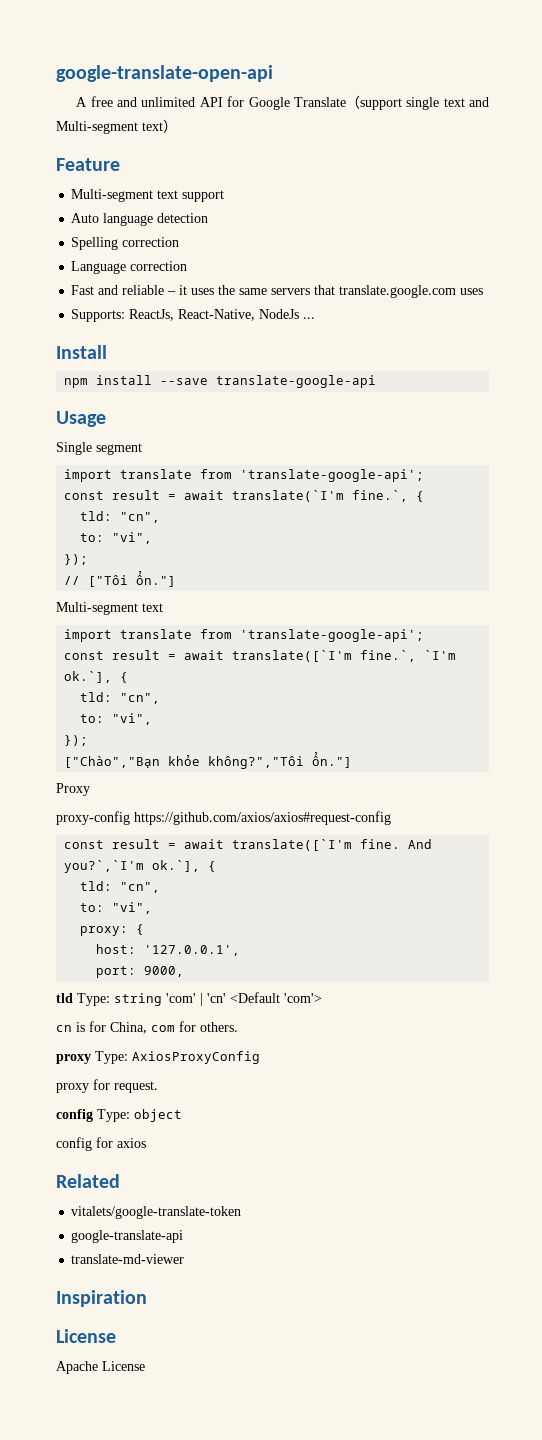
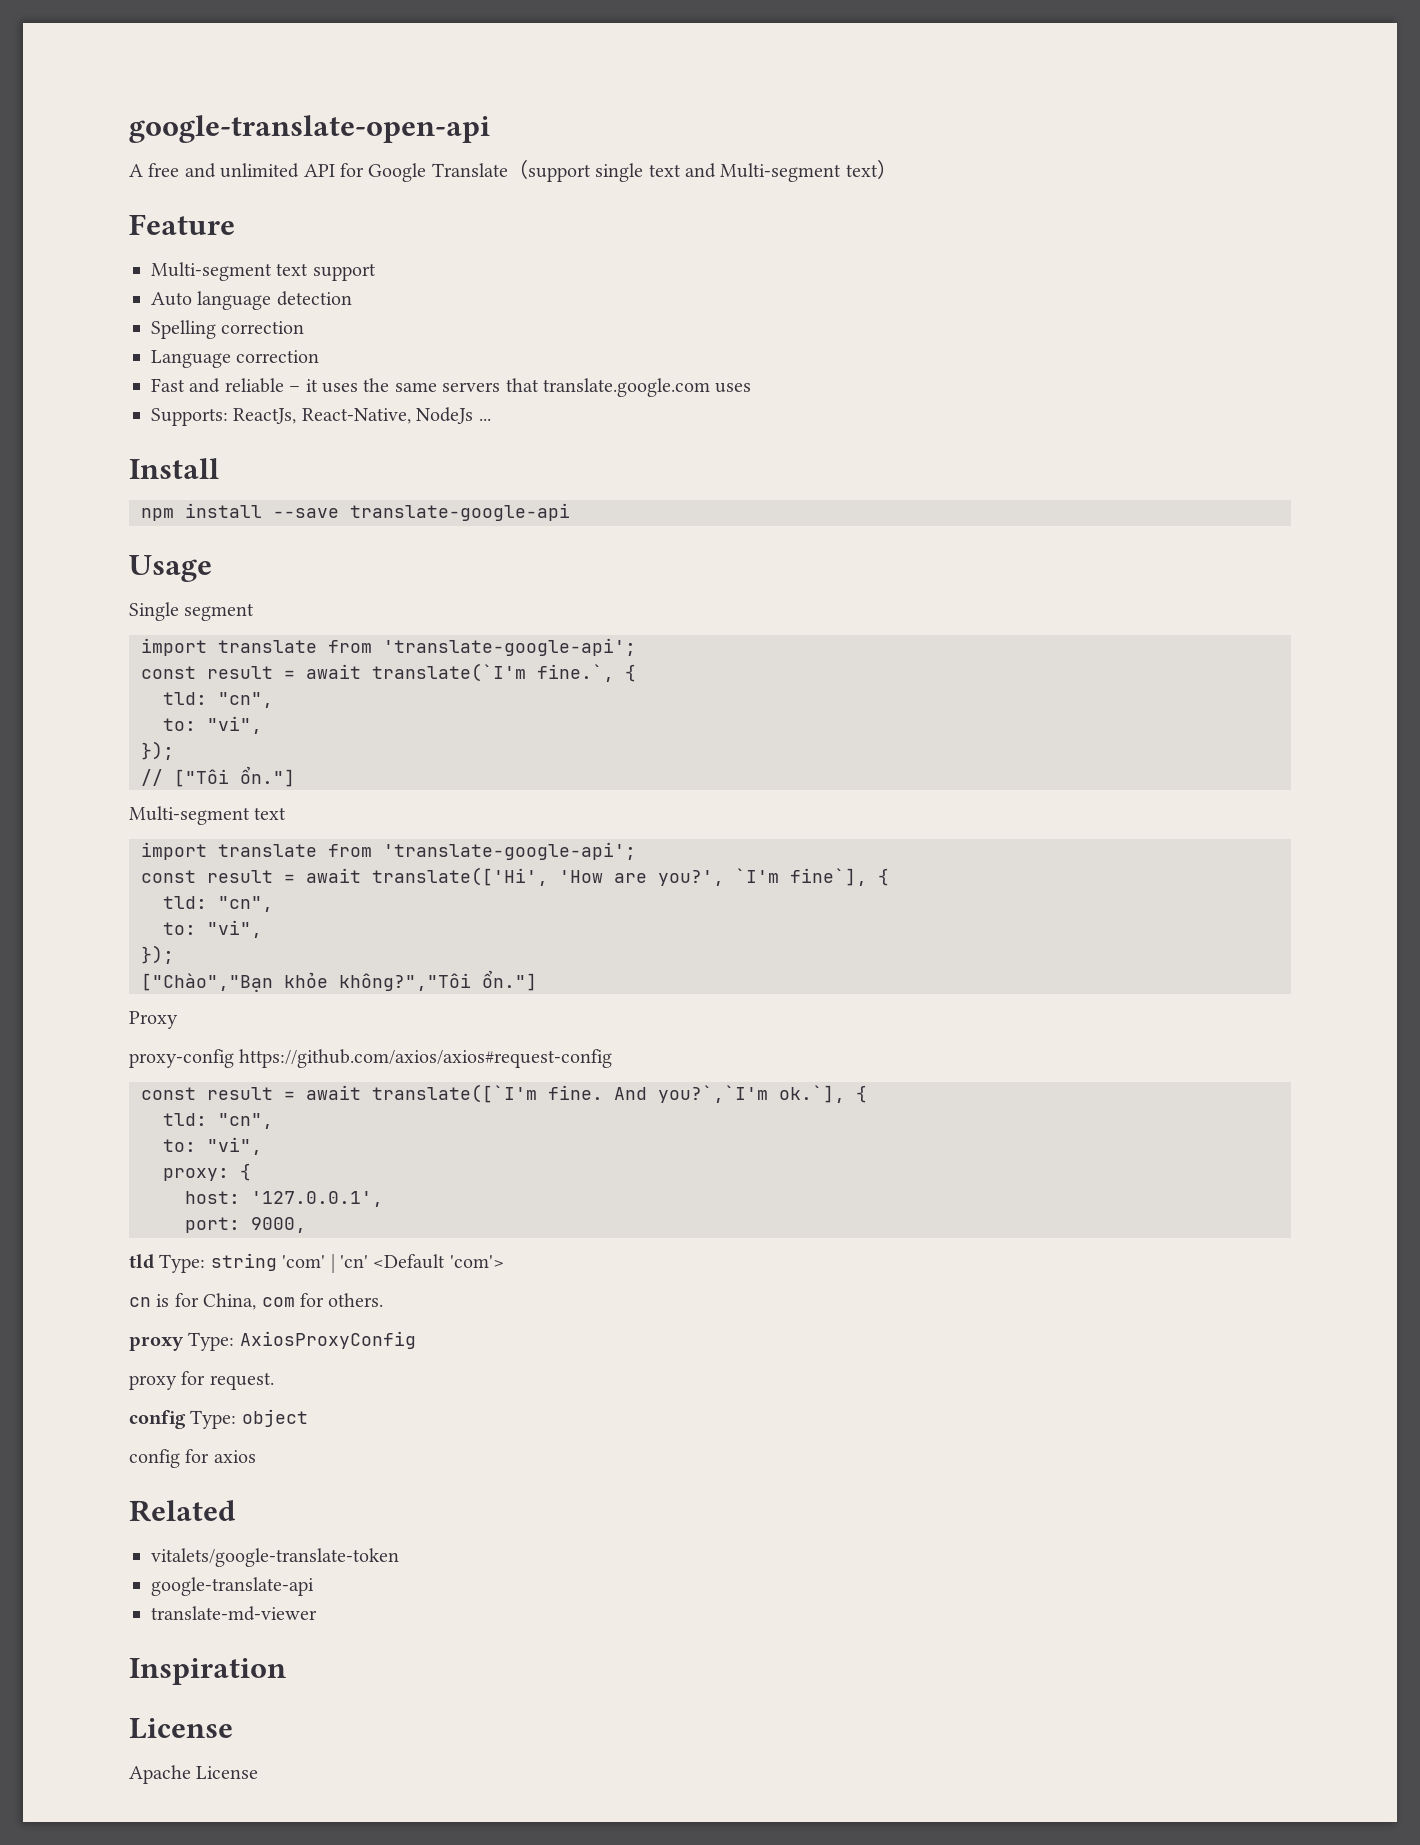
- const result = await translate([`I'm fine.`, `I'm ok.`], {
+ const result = await translate(['Hi', 'How are you?', `I'm fine`], {

